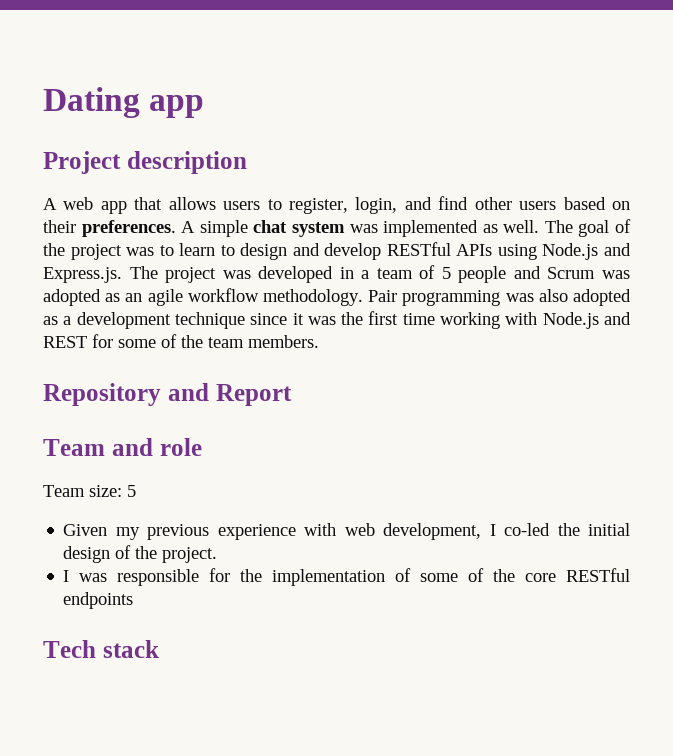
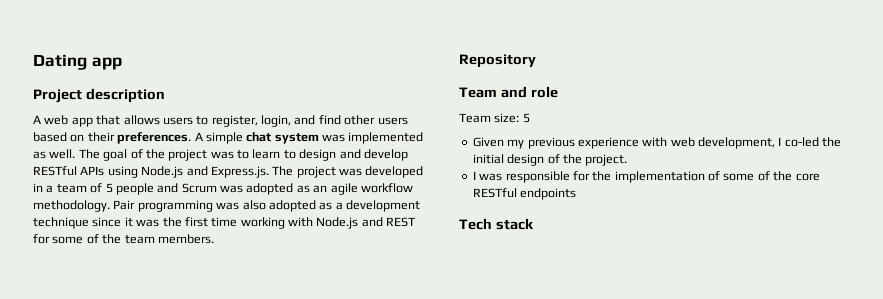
- Repository and Report
+ Repository

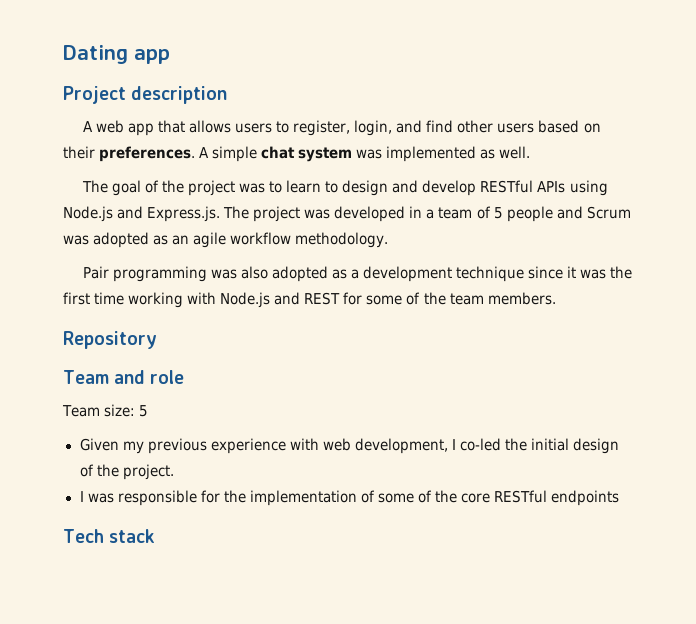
- A simple chat system was implemented as well. The goal of the project was to learn to design and develop RESTful APIs using Node.js and Express.js. The project was developed in a team of 5 people and Scrum was adopted as an agile workflow methodology. Pair programming was also adopted as a development technique since it was the first time working with Node.js and REST for some of the team members.
+ A simple chat system was implemented as well.
+ The goal of the project was to learn to design and develop RESTful APIs using Node.js and Express.js. The project was developed in a team of 5 people and Scrum was adopted as an agile workflow methodology.
+ Pair programming was also adopted as a development technique since it was the first time working with Node.js and REST for some of the team members.

